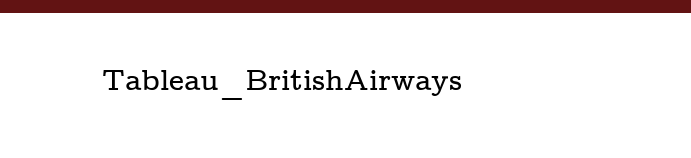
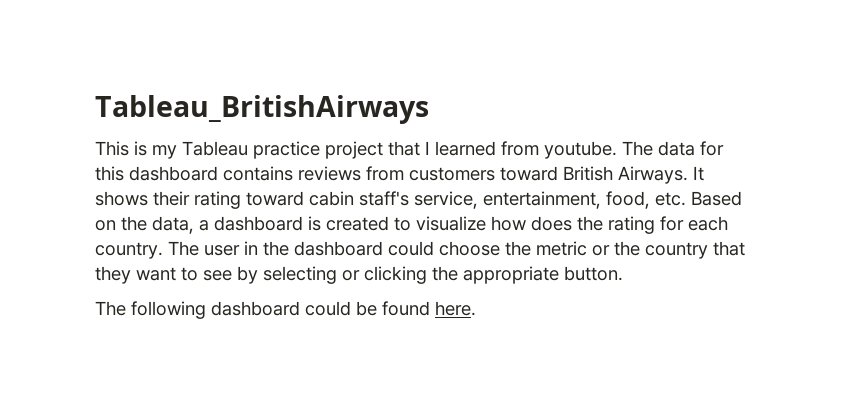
+ This is my Tableau practice project that I learned from youtube. The data for this dashboard contains reviews from customers toward British Airways. It shows their rating toward cabin staff's service, entertainment, food, etc. Based on the data, a dashboard is created to visualize how does the rating for each country. The user in the dashboard could choose the metric or the country that they want to see by selecting or clicking the appropriate button.
+ The following dashboard could be found here.

